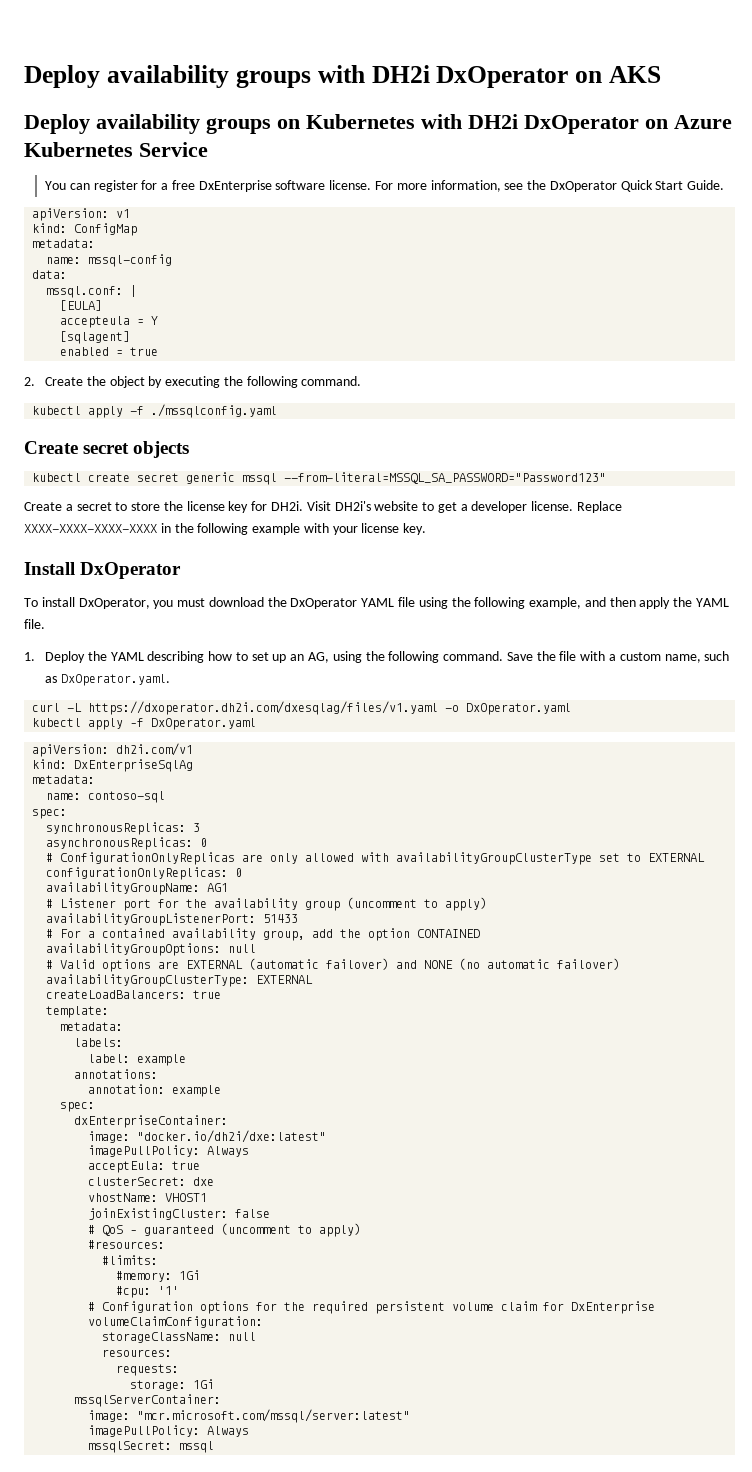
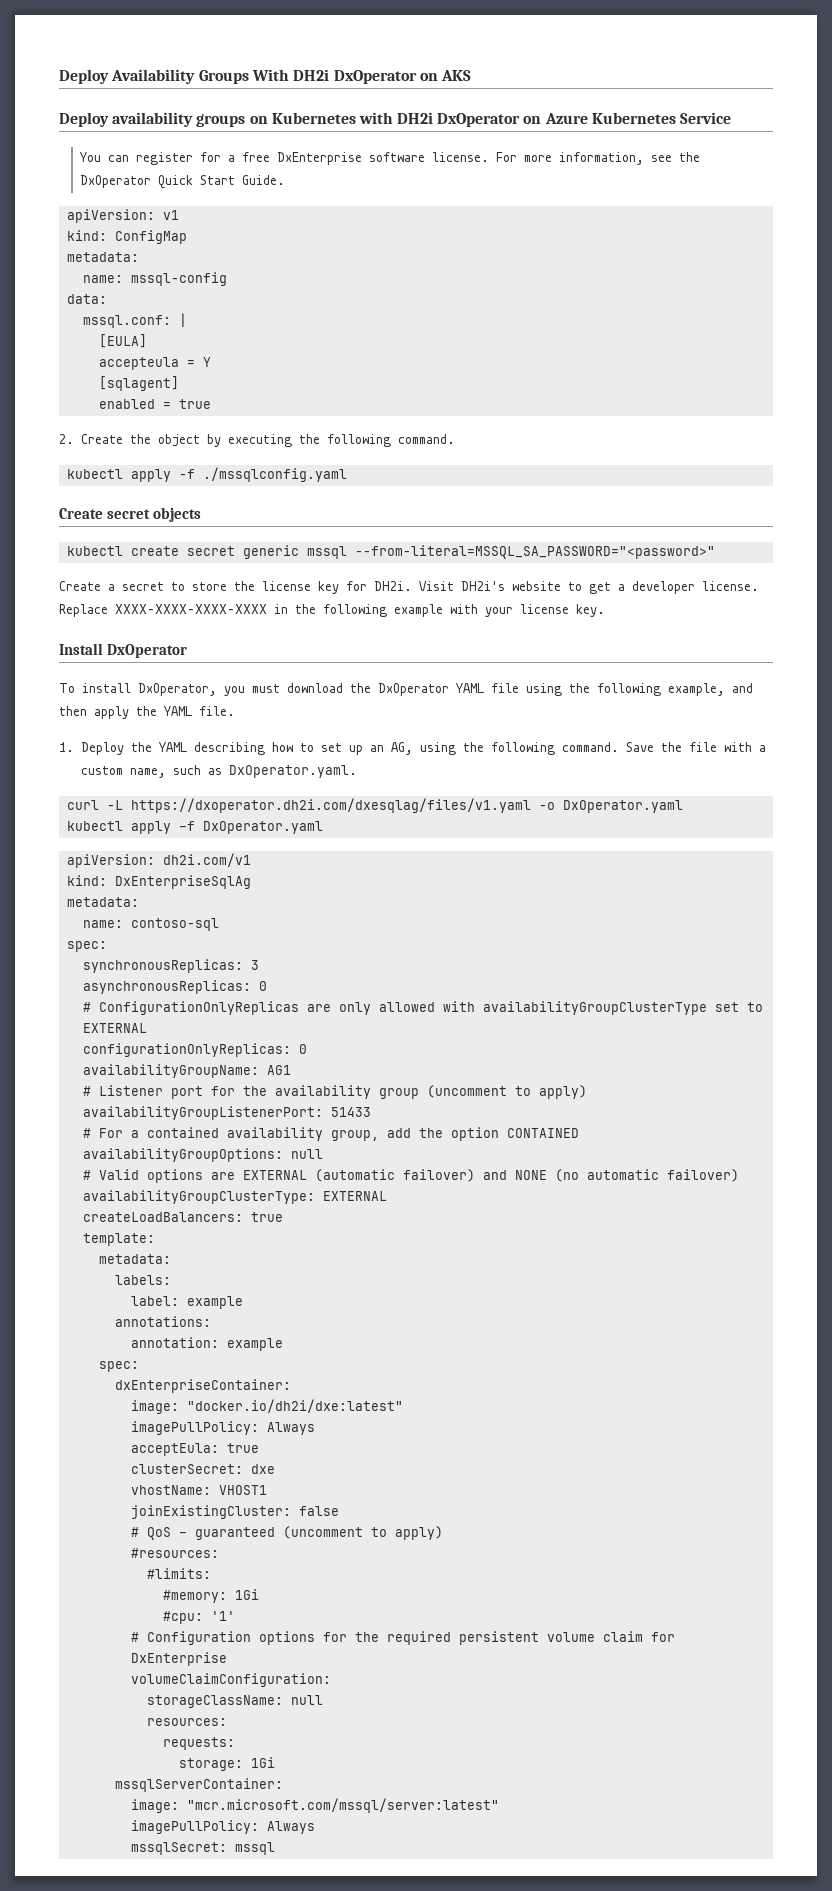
- Deploy availability groups with DH2i DxOperator on AKS
+ Deploy Availability Groups With DH2i DxOperator on AKS
- kubectl create secret generic mssql --from-literal=MSSQL_SA_PASSWORD="Password123"
+ kubectl create secret generic mssql --from-literal=MSSQL_SA_PASSWORD="<password>"

